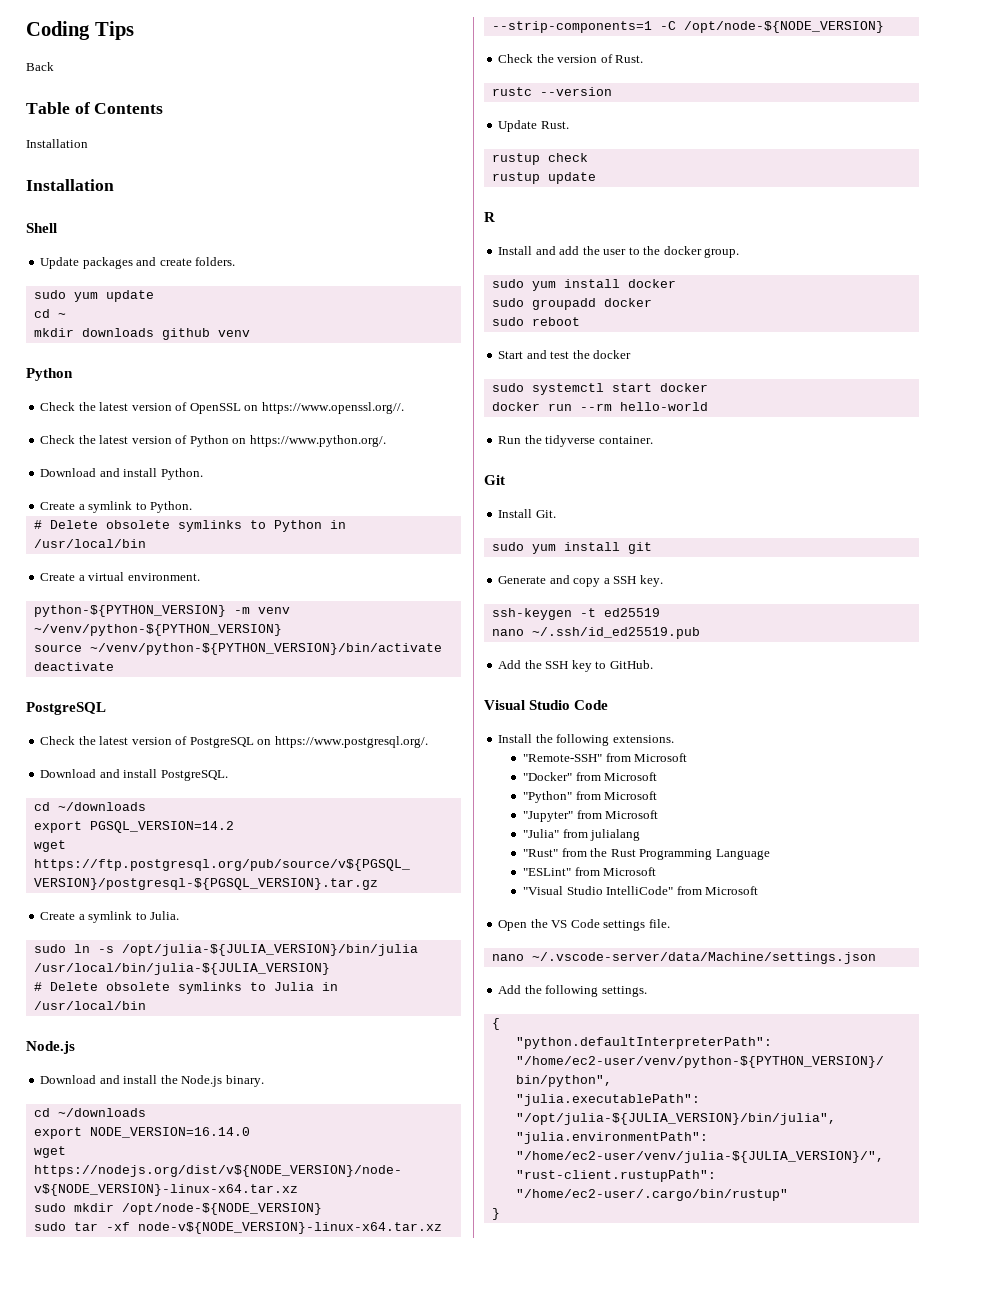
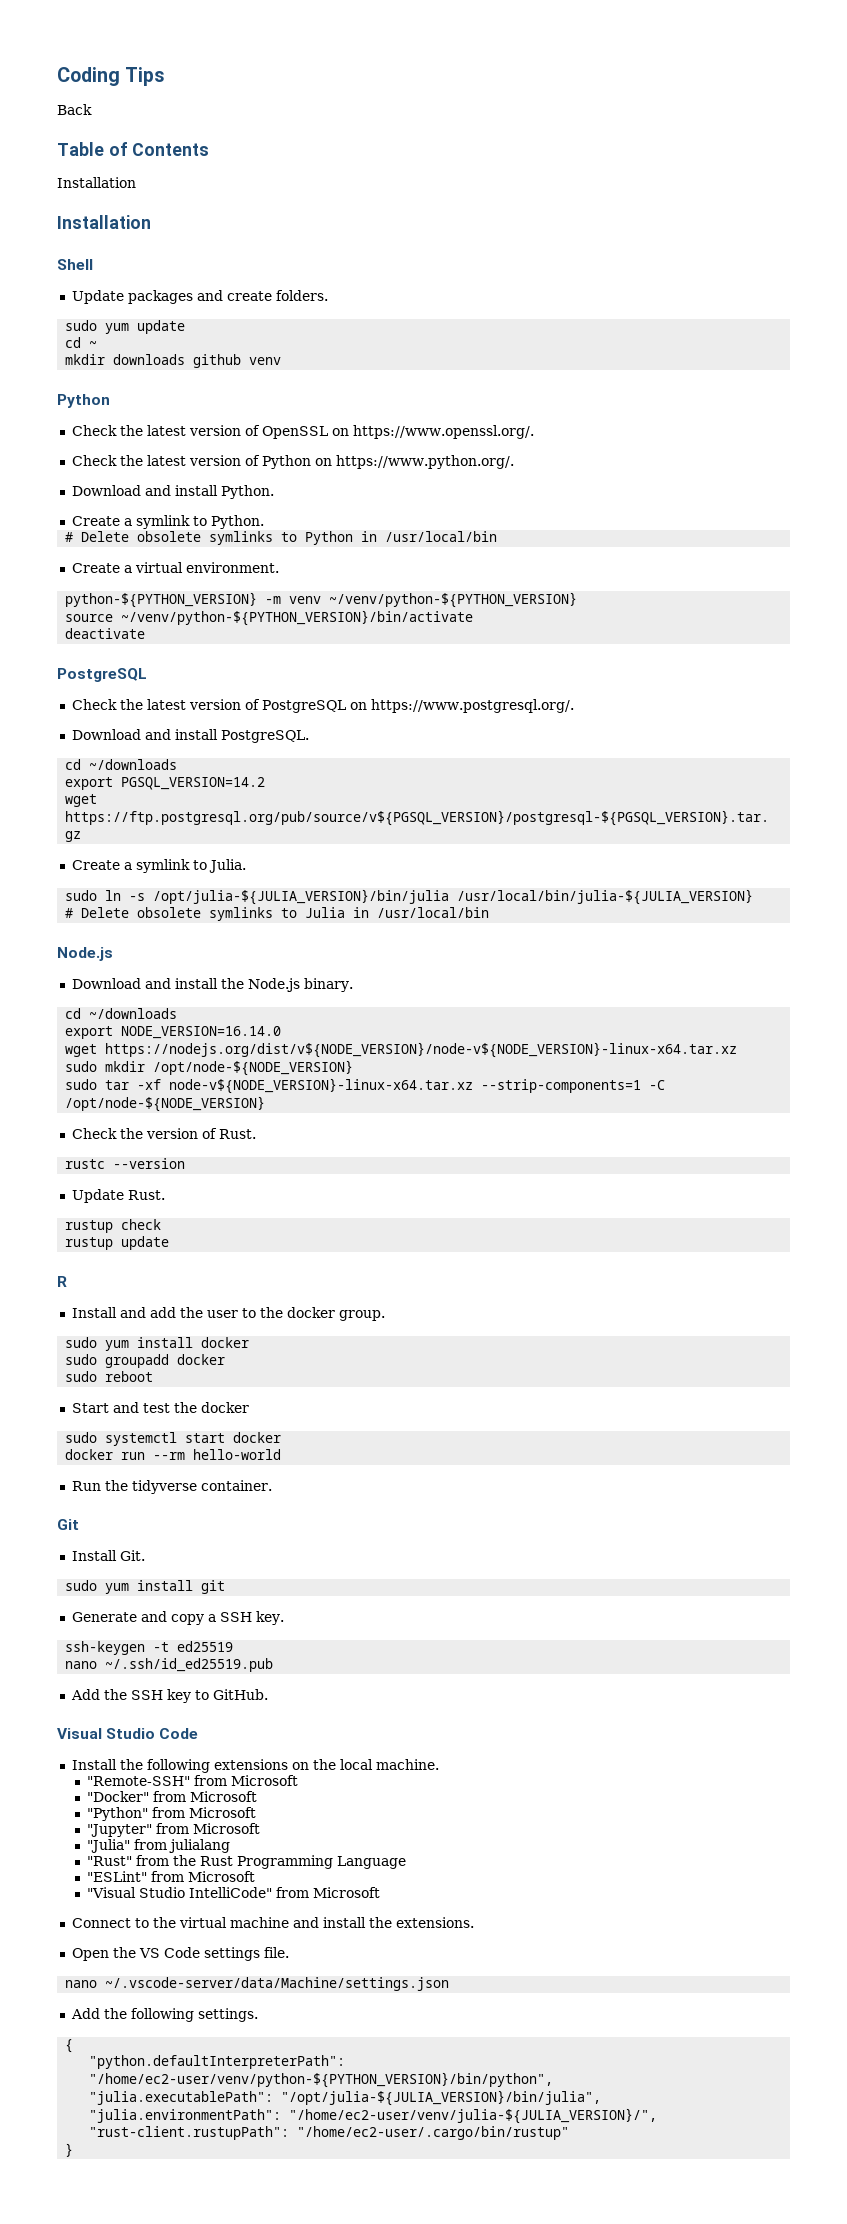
- Check the latest version of OpenSSL on https://www.openssl.org//.
+ Check the latest version of OpenSSL on https://www.openssl.org/.
- Install the following extensions.
+ Install the following extensions on the local machine.
+ Connect to the virtual machine and install the extensions.

